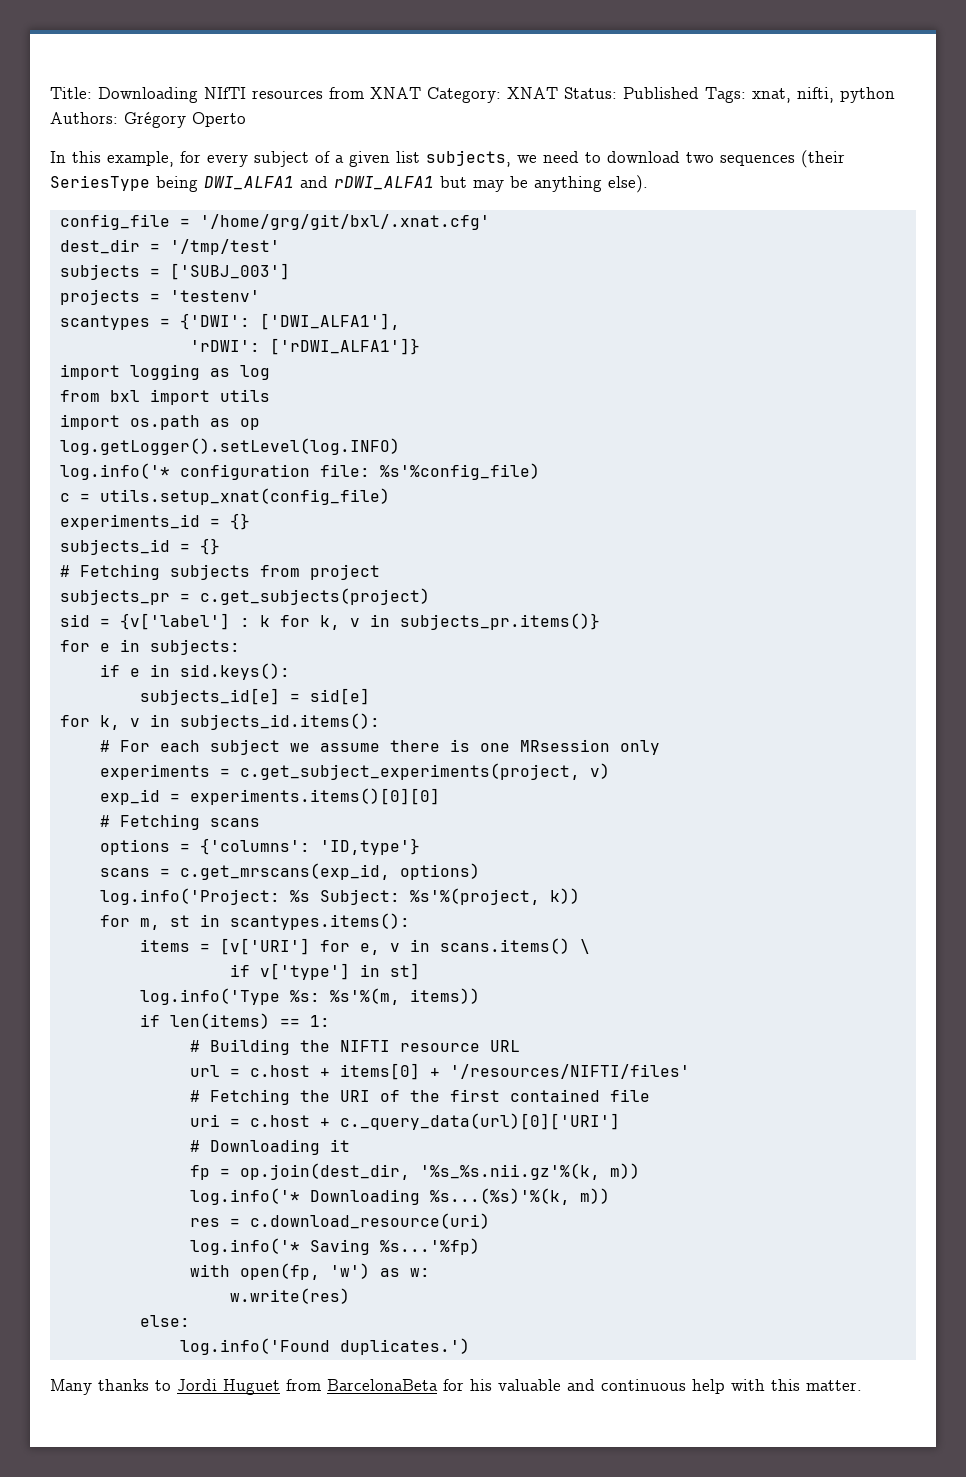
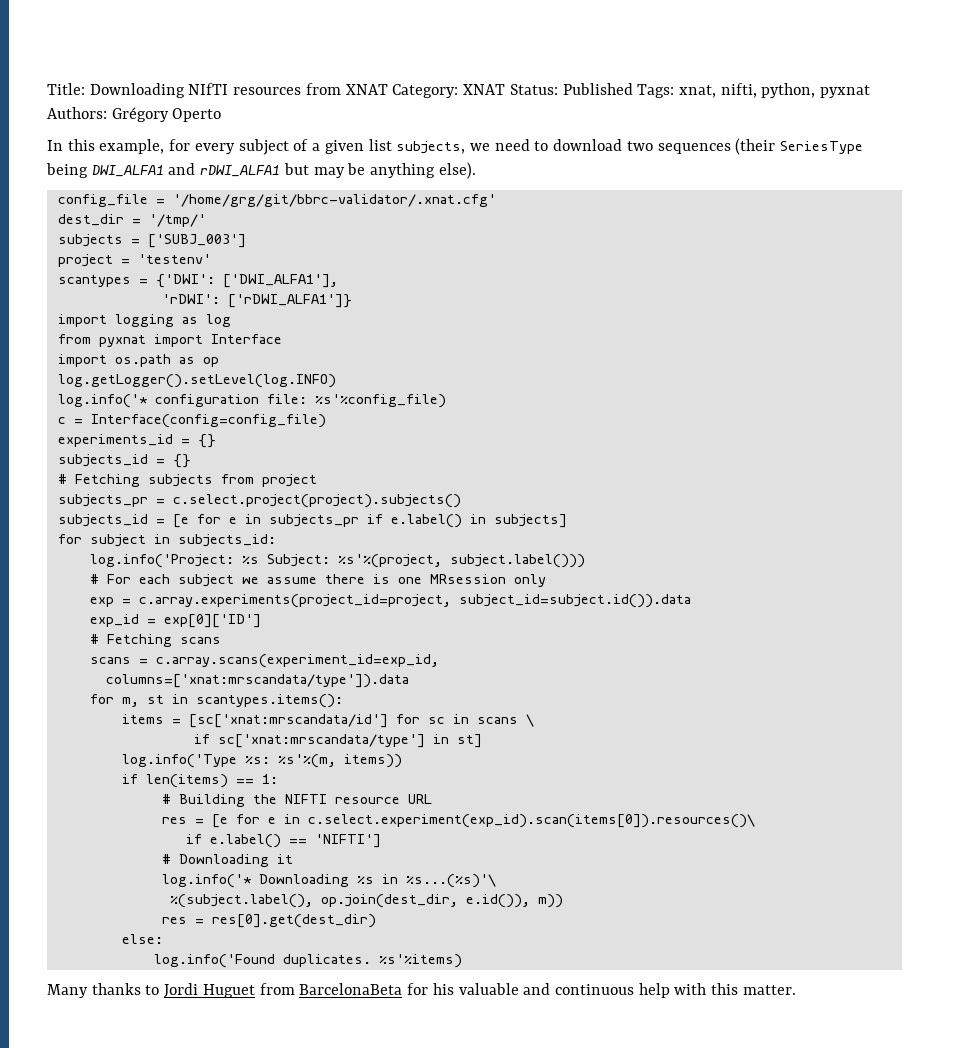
- Title: Downloading NIfTI resources from XNAT Category: XNAT Status: Published Tags: xnat, nifti, python Authors: Grégory Operto
+ Title: Downloading NIfTI resources from XNAT Category: XNAT Status: Published Tags: xnat, nifti, python, pyxnat Authors: Grégory Operto
- config_file = '/home/grg/git/bxl/.xnat.cfg'
+ config_file = '/home/grg/git/bbrc-validator/.xnat.cfg'
- dest_dir = '/tmp/test'
+ dest_dir = '/tmp/'
- projects = 'testenv'
+ project = 'testenv'
- from bxl import utils
+ from pyxnat import Interface
- c = utils.setup_xnat(config_file)
+ c = Interface(config=config_file)
- subjects_pr = c.get_subjects(project)
- sid = {v['label'] : k for k, v in subjects_pr.items()}
- for e in subjects:
- if e in sid.keys():
- subjects_id[e] = sid[e]
- for k, v in subjects_id.items():
+ subjects_pr = c.select.project(project).subjects()
+ subjects_id = [e for e in subjects_pr if e.label() in subjects]
+ for subject in subjects_id:
+ log.info('Project: %s Subject: %s'%(project, subject.label()))
- experiments = c.get_subject_experiments(project, v)
+ exp = c.array.experiments(project_id=project, subject_id=subject.id()).data
- exp_id = experiments.items()[0][0]
+ exp_id = exp[0]['ID']
- options = {'columns': 'ID,type'}
- scans = c.get_mrscans(exp_id, options)
- log.info('Project: %s Subject: %s'%(project, k))
+ scans = c.array.scans(experiment_id=exp_id,
+ columns=['xnat:mrscandata/type']).data
- items = [v['URI'] for e, v in scans.items() \
+ items = [sc['xnat:mrscandata/id'] for sc in scans \
- if v['type'] in st]
+ if sc['xnat:mrscandata/type'] in st]
- url = c.host + items[0] + '/resources/NIFTI/files'
- # Fetching the URI of the first contained file
- uri = c.host + c._query_data(url)[0]['URI']
+ res = [e for e in c.select.experiment(exp_id).scan(items[0]).resources()\
+ if e.label() == 'NIFTI']
  # Downloading it
- fp = op.join(dest_dir, '%s_%s.nii.gz'%(k, m))
- log.info('* Downloading %s...(%s)'%(k, m))
- res = c.download_resource(uri)
- log.info('* Saving %s...'%fp)
- with open(fp, 'w') as w:
- w.write(res)
+ log.info('* Downloading %s in %s...(%s)'\
+ %(subject.label(), op.join(dest_dir, e.id()), m))
+ res = res[0].get(dest_dir)
- log.info('Found duplicates.')
+ log.info('Found duplicates. %s'%items)

